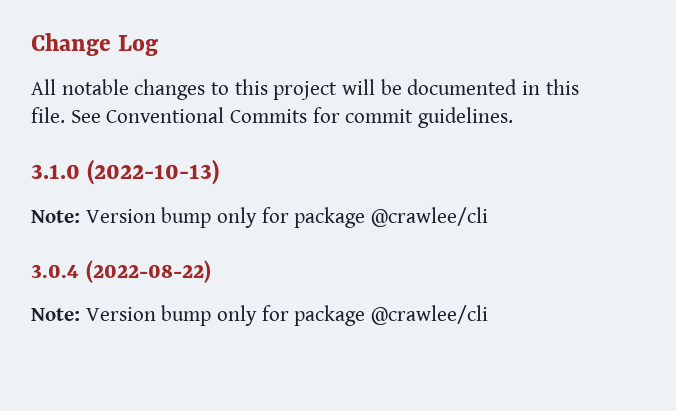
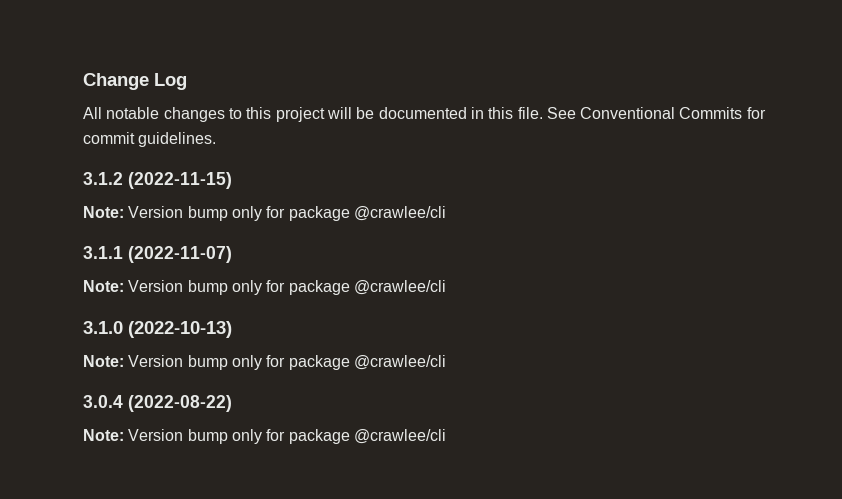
+ 3.1.2 (2022-11-15)
+ Note: Version bump only for package @crawlee/cli
+ 3.1.1 (2022-11-07)
+ Note: Version bump only for package @crawlee/cli

